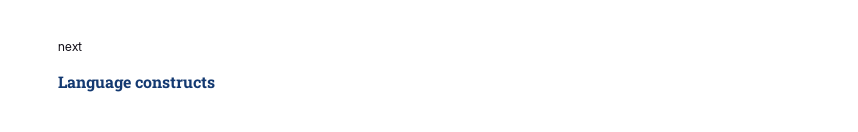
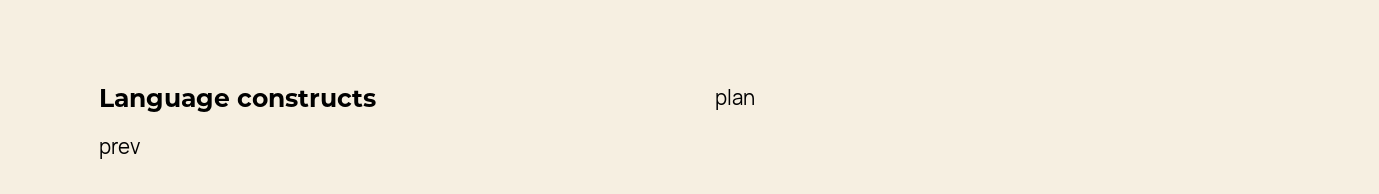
- next
+ prev
+ plan

